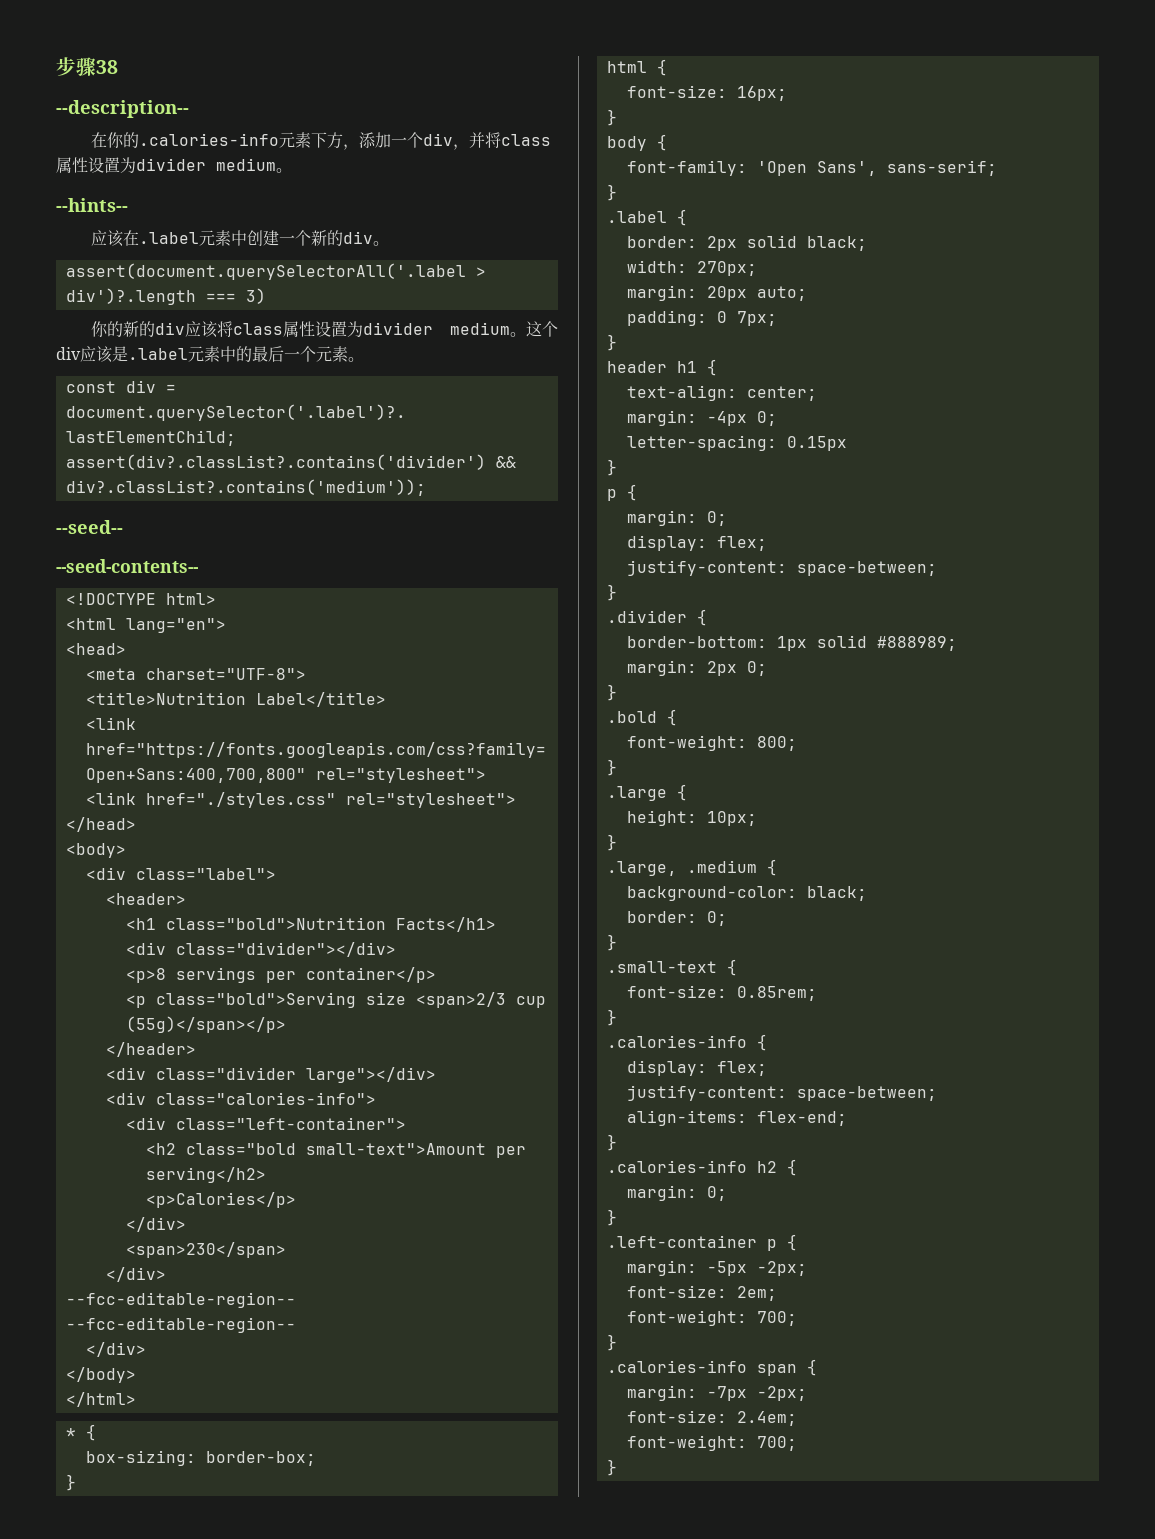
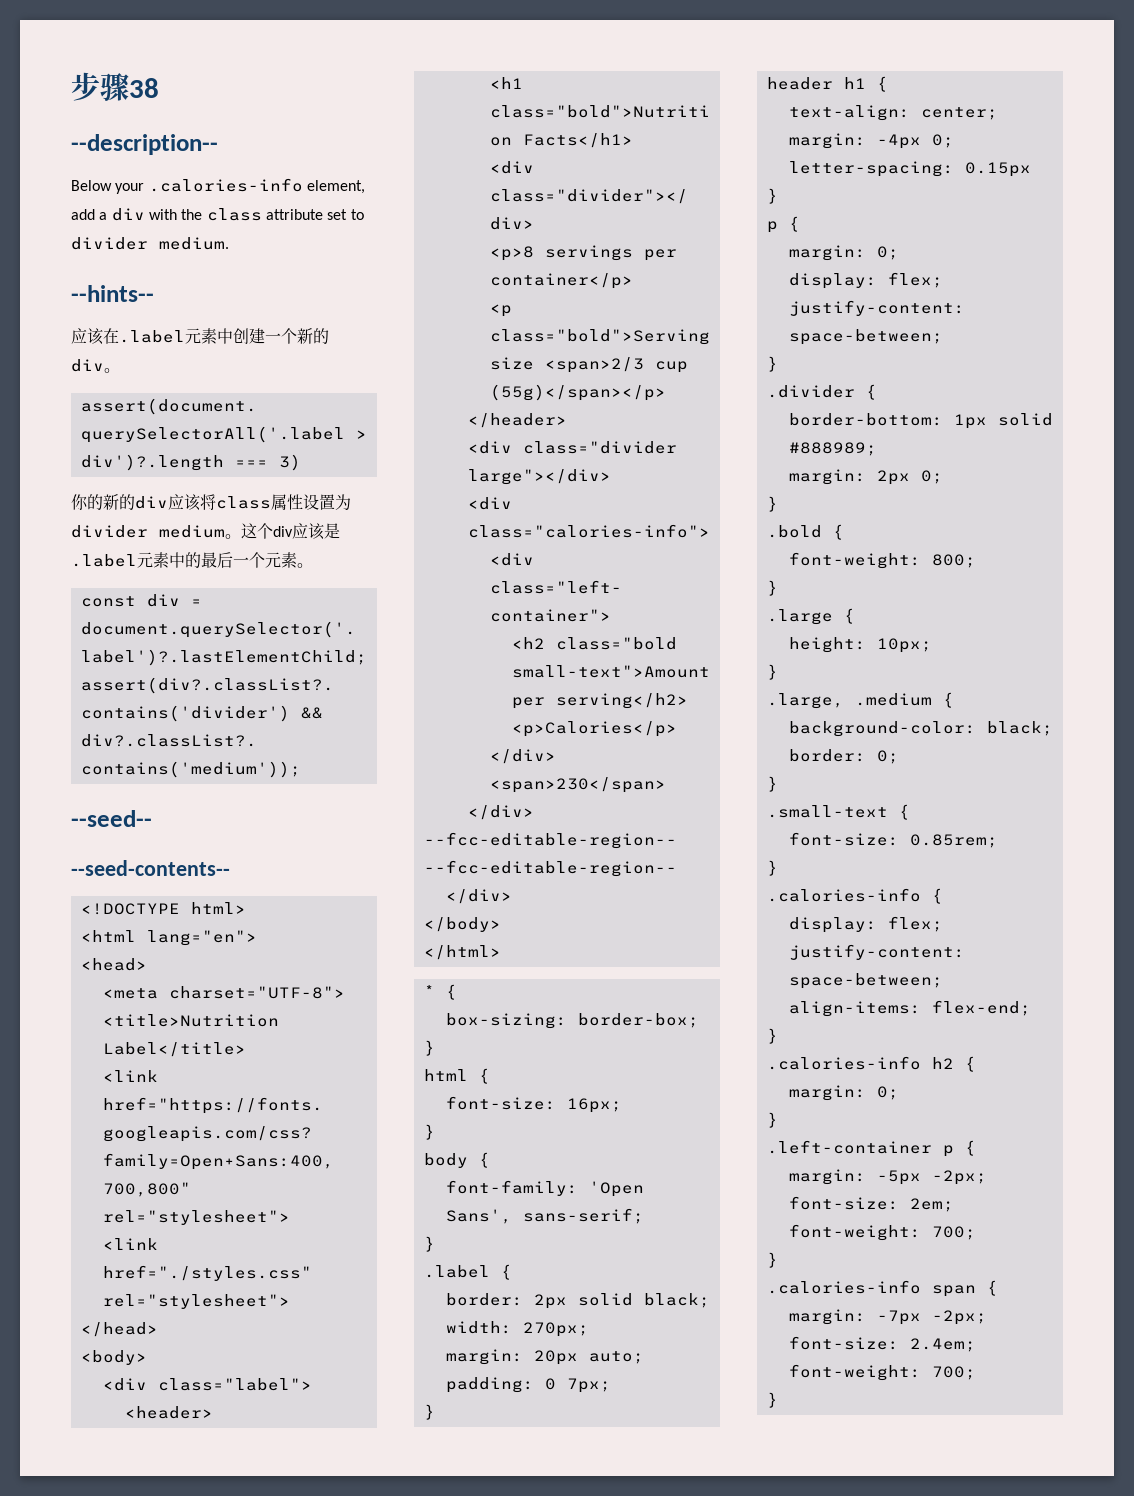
- 在你的.calories-info元素下方，添加一个div，并将class属性设置为divider medium。
+ Below your .calories-info element, add a div with the class attribute set to divider medium.

